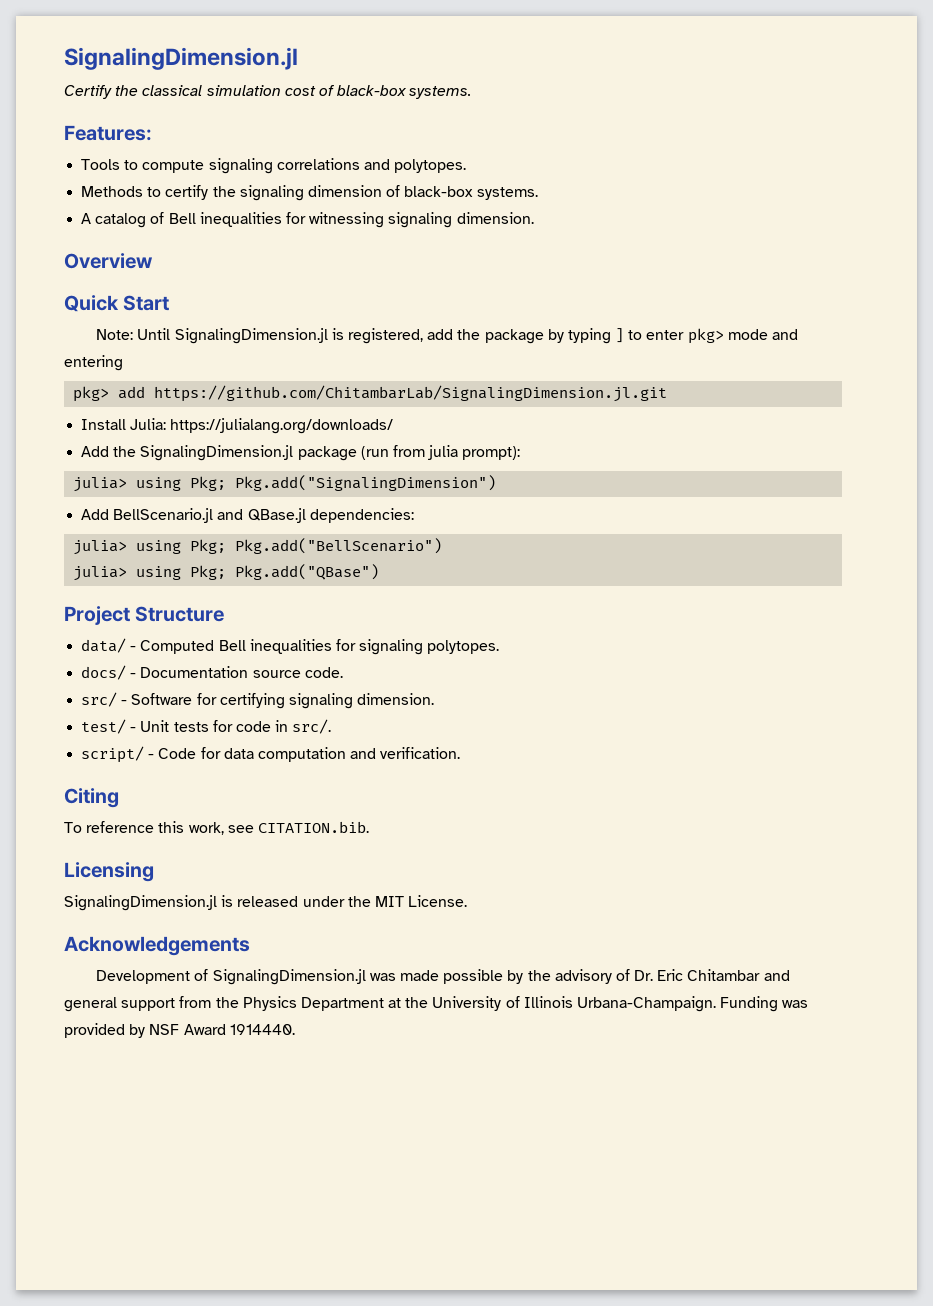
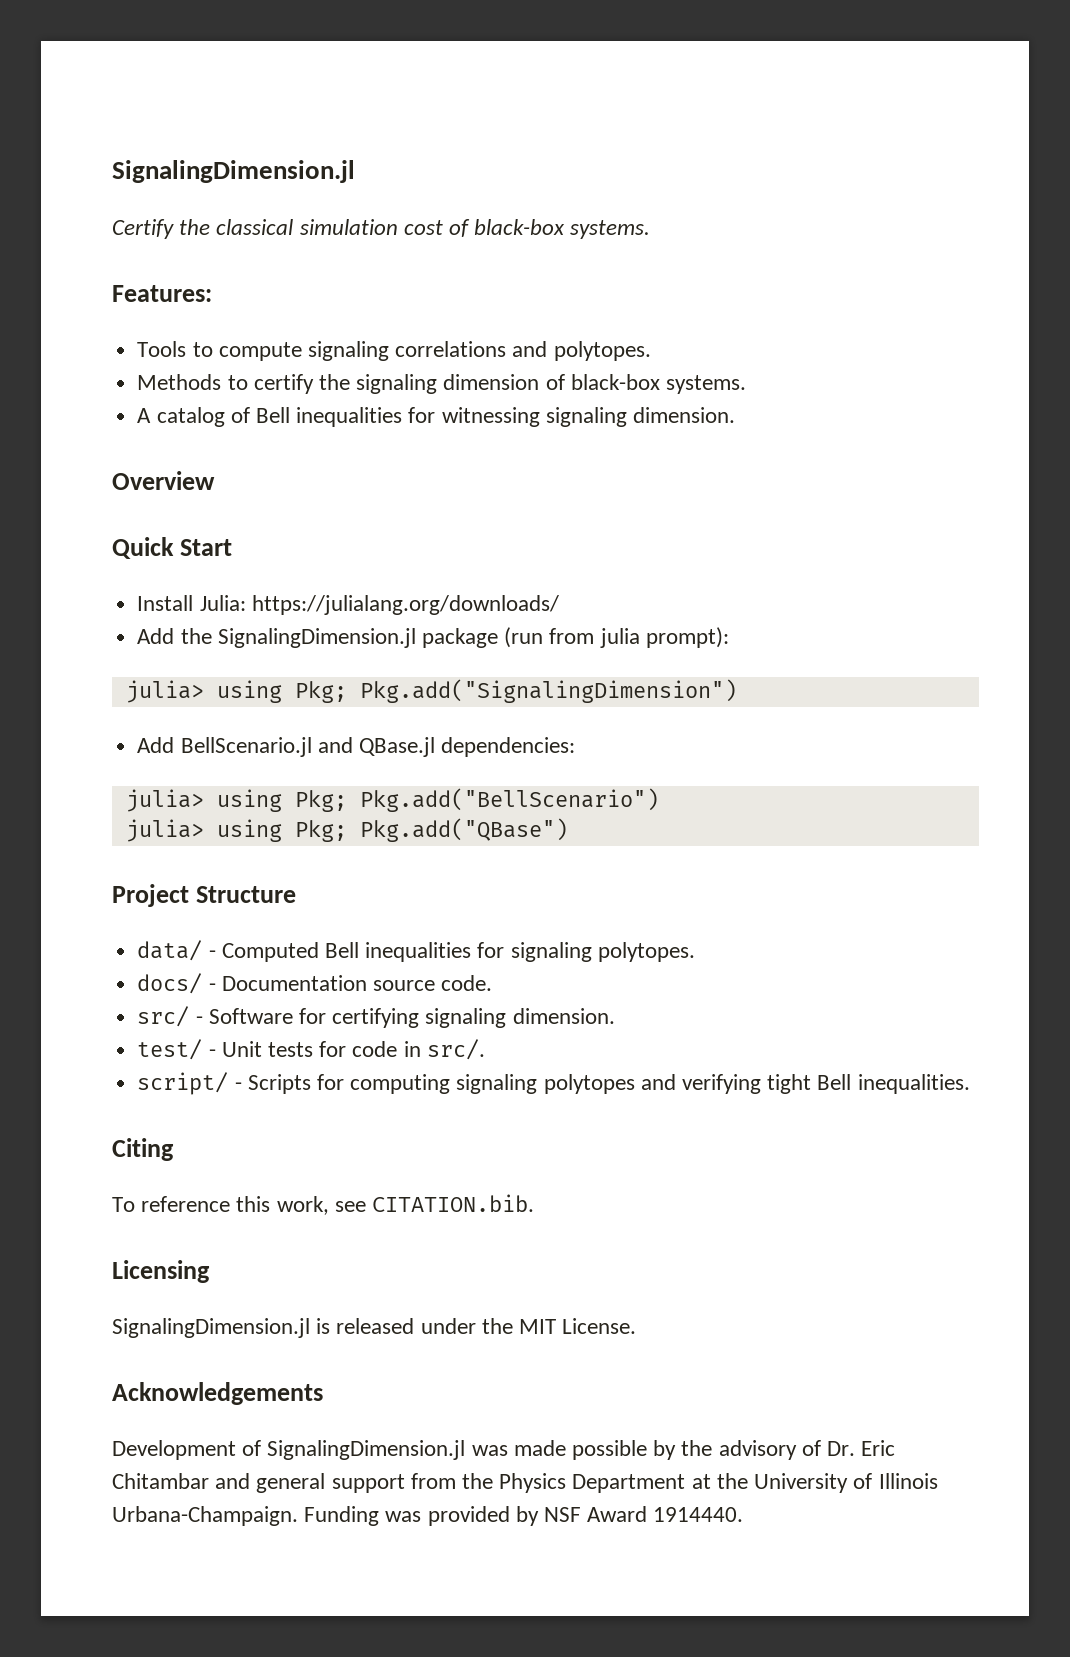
- Note: Until SignalingDimension.jl is registered, add the package by typing ] to enter pkg> mode and entering
- pkg> add https://github.com/ChitambarLab/SignalingDimension.jl.git
- script/ - Code for data computation and verification.
+ script/ - Scripts for computing signaling polytopes and verifying tight Bell inequalities.

